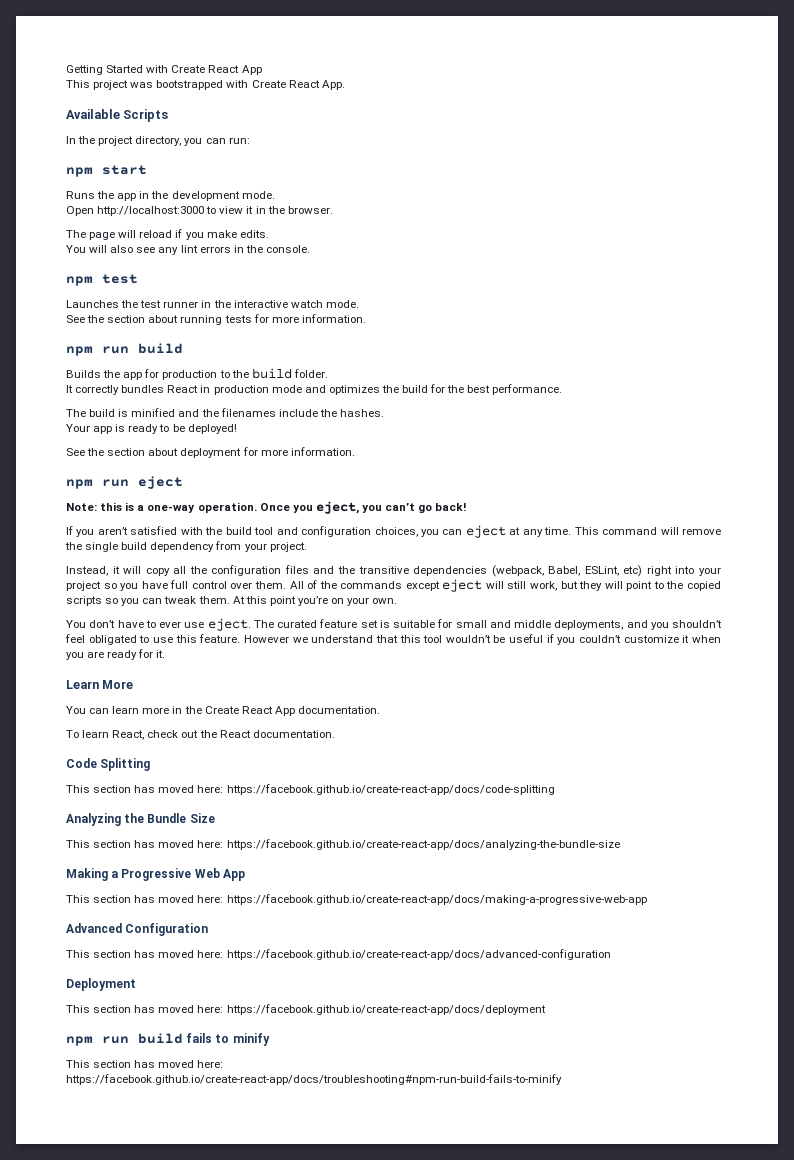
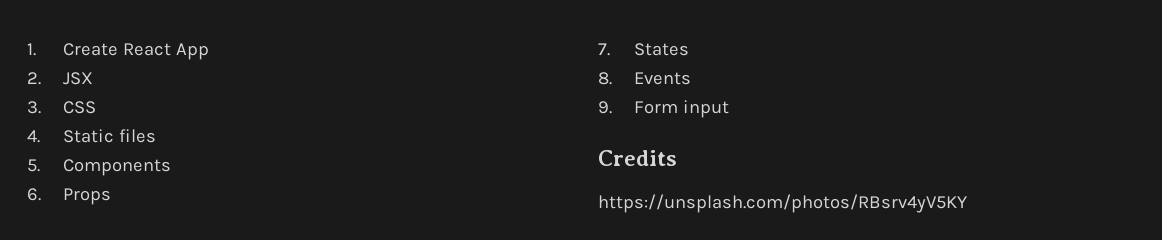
- Getting Started with Create React App
+ 1. Create React App
- This project was bootstrapped with Create React App.
- Available Scripts
- In the project directory, you can run:
- npm start
- Runs the app in the development mode.
- Open http://localhost:3000 to view it in the browser.
- The page will reload if you make edits.
- You will also see any lint errors in the console.
- npm test
- Launches the test runner in the interactive watch mode.
- See the section about running tests for more information.
- npm run build
- Builds the app for production to the build folder.
- It correctly bundles React in production mode and optimizes the build for the best performance.
- The build is minified and the filenames include the hashes.
- Your app is ready to be deployed!
- See the section about deployment for more information.
- npm run eject
- Note: this is a one-way operation. Once you eject, you can’t go back!
- If you aren’t satisfied with the build tool and configuration choices, you can eject at any time. This command will remove the single build dependency from your project.
- Instead, it will copy all the configuration files and the transitive dependencies (webpack, Babel, ESLint, etc) right into your project so you have full control over them. All of the commands except eject will still work, but they will point to the copied scripts so you can tweak them. At this point you’re on your own.
- You don’t have to ever use eject. The curated feature set is suitable for small and middle deployments, and you shouldn’t feel obligated to use this feature. However we understand that this tool wouldn’t be useful if you couldn’t customize it when you are ready for it.
- Learn More
- You can learn more in the Create React App documentation.
- To learn React, check out the React documentation.
- Code Splitting
- This section has moved here: https://facebook.github.io/create-react-app/docs/code-splitting
- Analyzing the Bundle Size
- This section has moved here: https://facebook.github.io/create-react-app/docs/analyzing-the-bundle-size
- Making a Progressive Web App
- This section has moved here: https://facebook.github.io/create-react-app/docs/making-a-progressive-web-app
- Advanced Configuration
- This section has moved here: https://facebook.github.io/create-react-app/docs/advanced-configuration
- Deployment
- This section has moved here: https://facebook.github.io/create-react-app/docs/deployment
- npm run build fails to minify
- This section has moved here: https://facebook.github.io/create-react-app/docs/troubleshooting#npm-run-build-fails-to-minify
+ 2. JSX
+ 3. CSS
+ 4. Static files
+ 5. Components
+ 6. Props
+ 7. States
+ 8. Events
+ 9. Form input
+ Credits
+ https://unsplash.com/photos/RBsrv4yV5KY

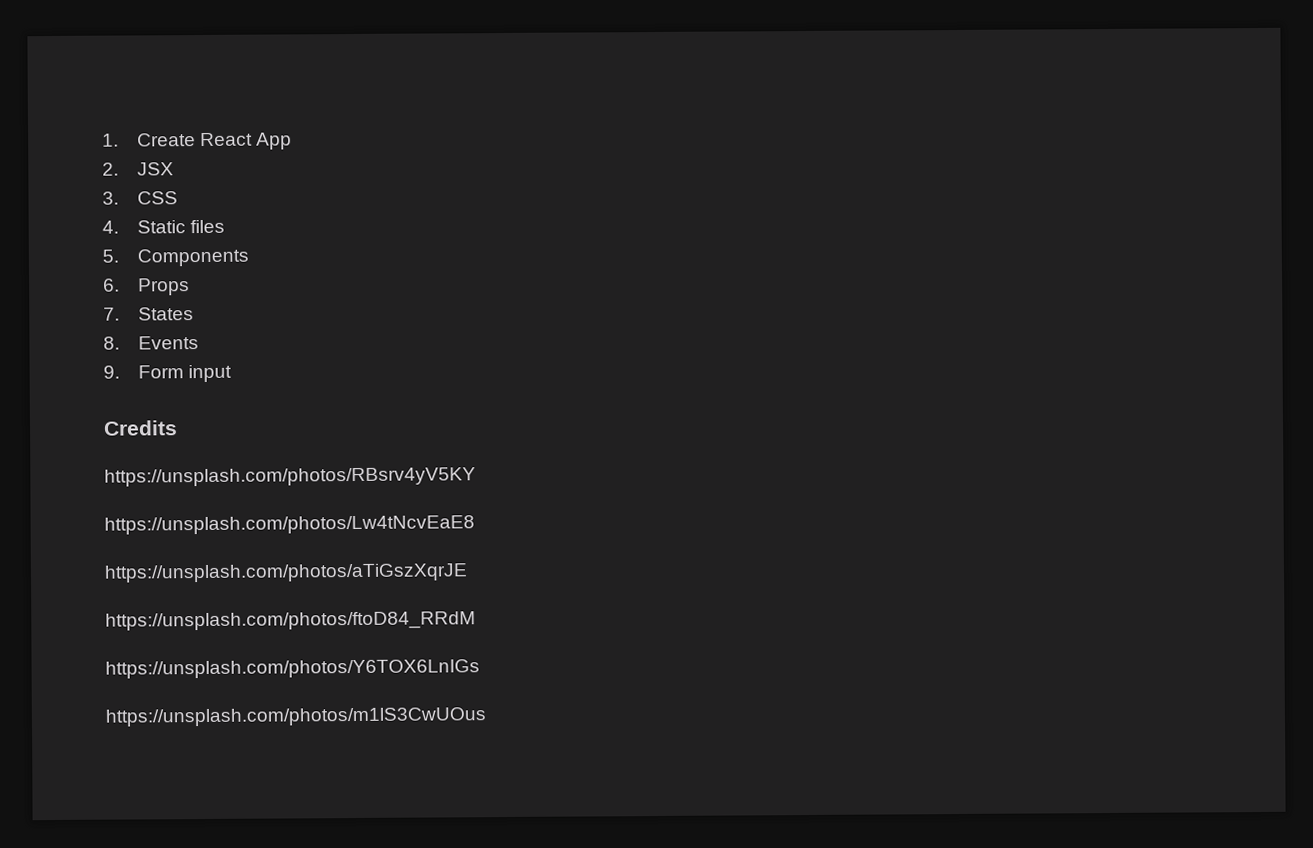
+ https://unsplash.com/photos/Lw4tNcvEaE8
+ https://unsplash.com/photos/aTiGszXqrJE
+ https://unsplash.com/photos/ftoD84_RRdM
+ https://unsplash.com/photos/Y6TOX6LnIGs
+ https://unsplash.com/photos/m1lS3CwUOus

